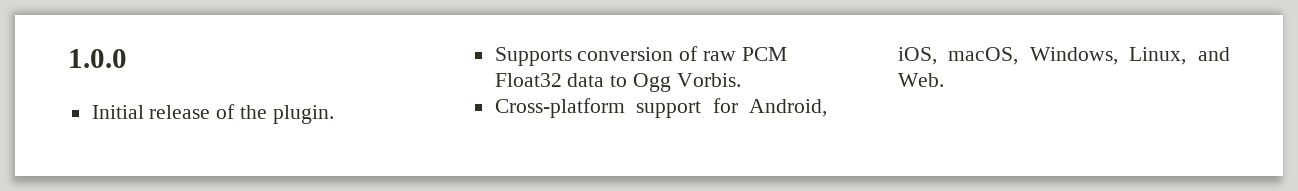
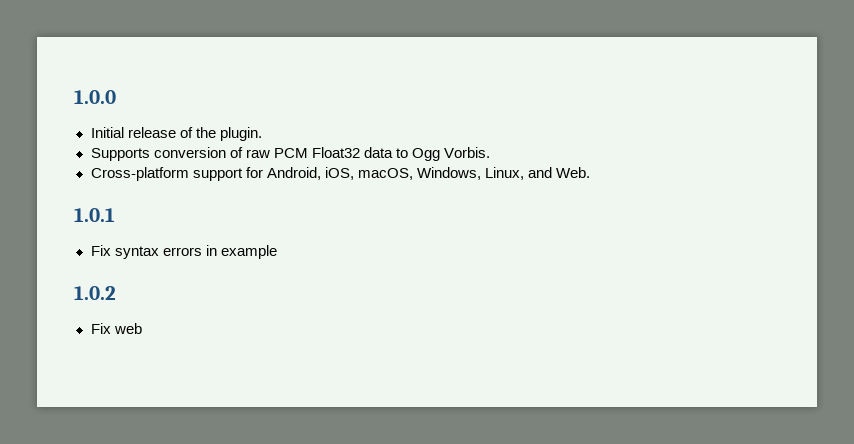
+ 1.0.1
+ Fix syntax errors in example
+ 1.0.2
+ Fix web

